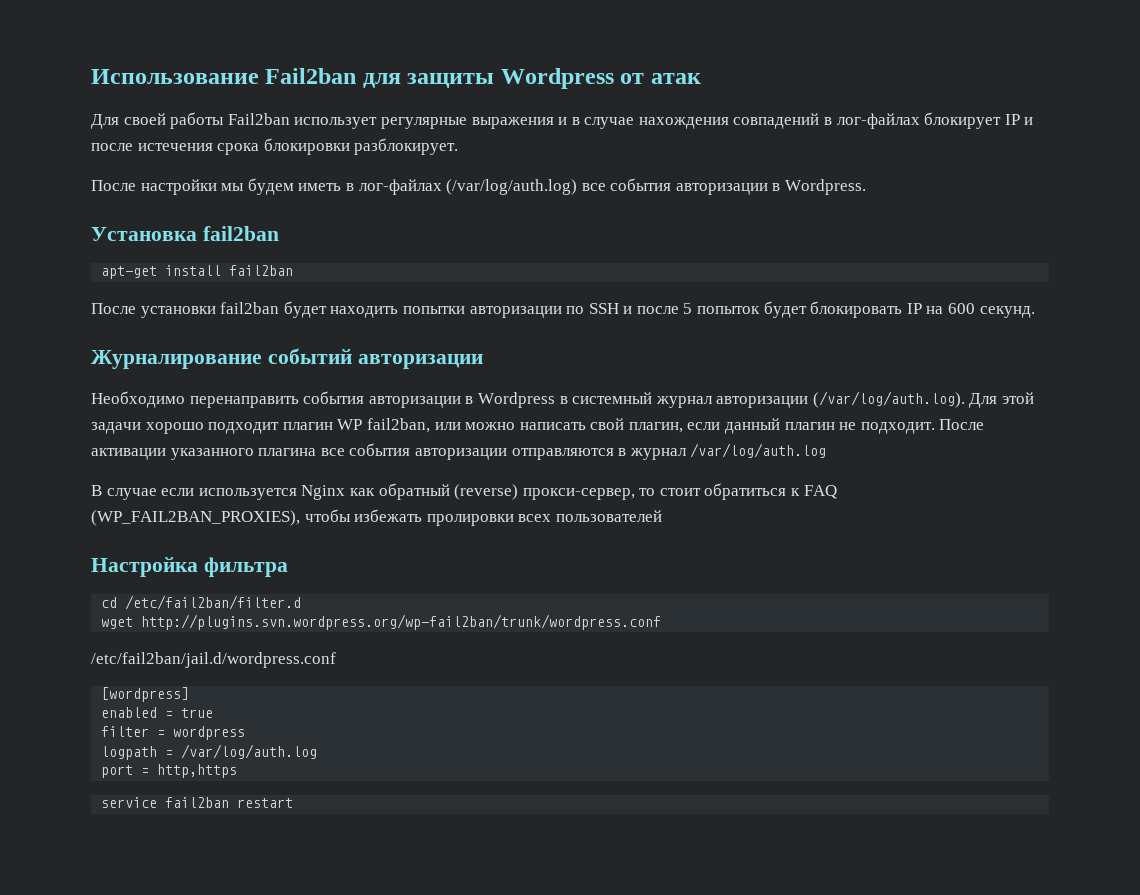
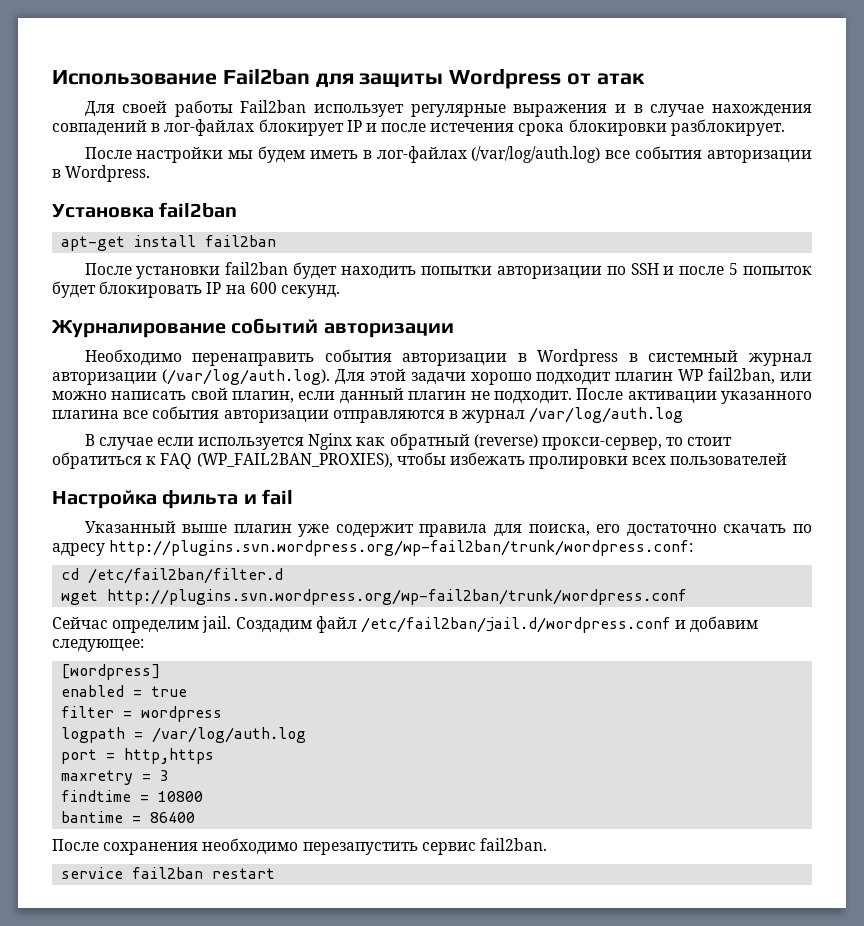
- Настройка фильтра
+ Настройка фильта и fail
+ Указанный выше плагин уже содержит правила для поиска, его достаточно скачать по адресу http://plugins.svn.wordpress.org/wp-fail2ban/trunk/wordpress.conf:
  cd /etc/fail2ban/filter.d
  wget http://plugins.svn.wordpress.org/wp-fail2ban/trunk/wordpress.conf
- /etc/fail2ban/jail.d/wordpress.conf
+ Сейчас определим jail. Создадим файл /etc/fail2ban/jail.d/wordpress.conf и добавим следующее:
+ maxretry = 3
+ findtime = 10800
+ bantime = 86400
+ После сохранения необходимо перезапустить сервис fail2ban.

